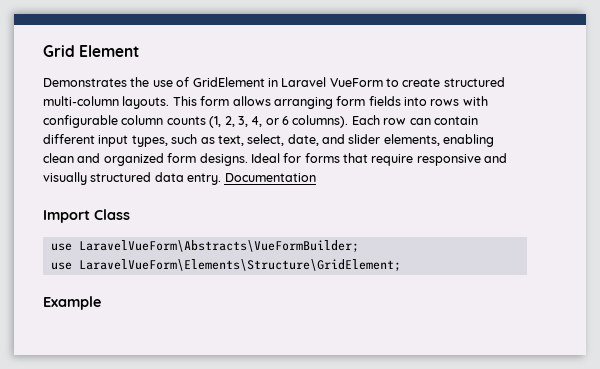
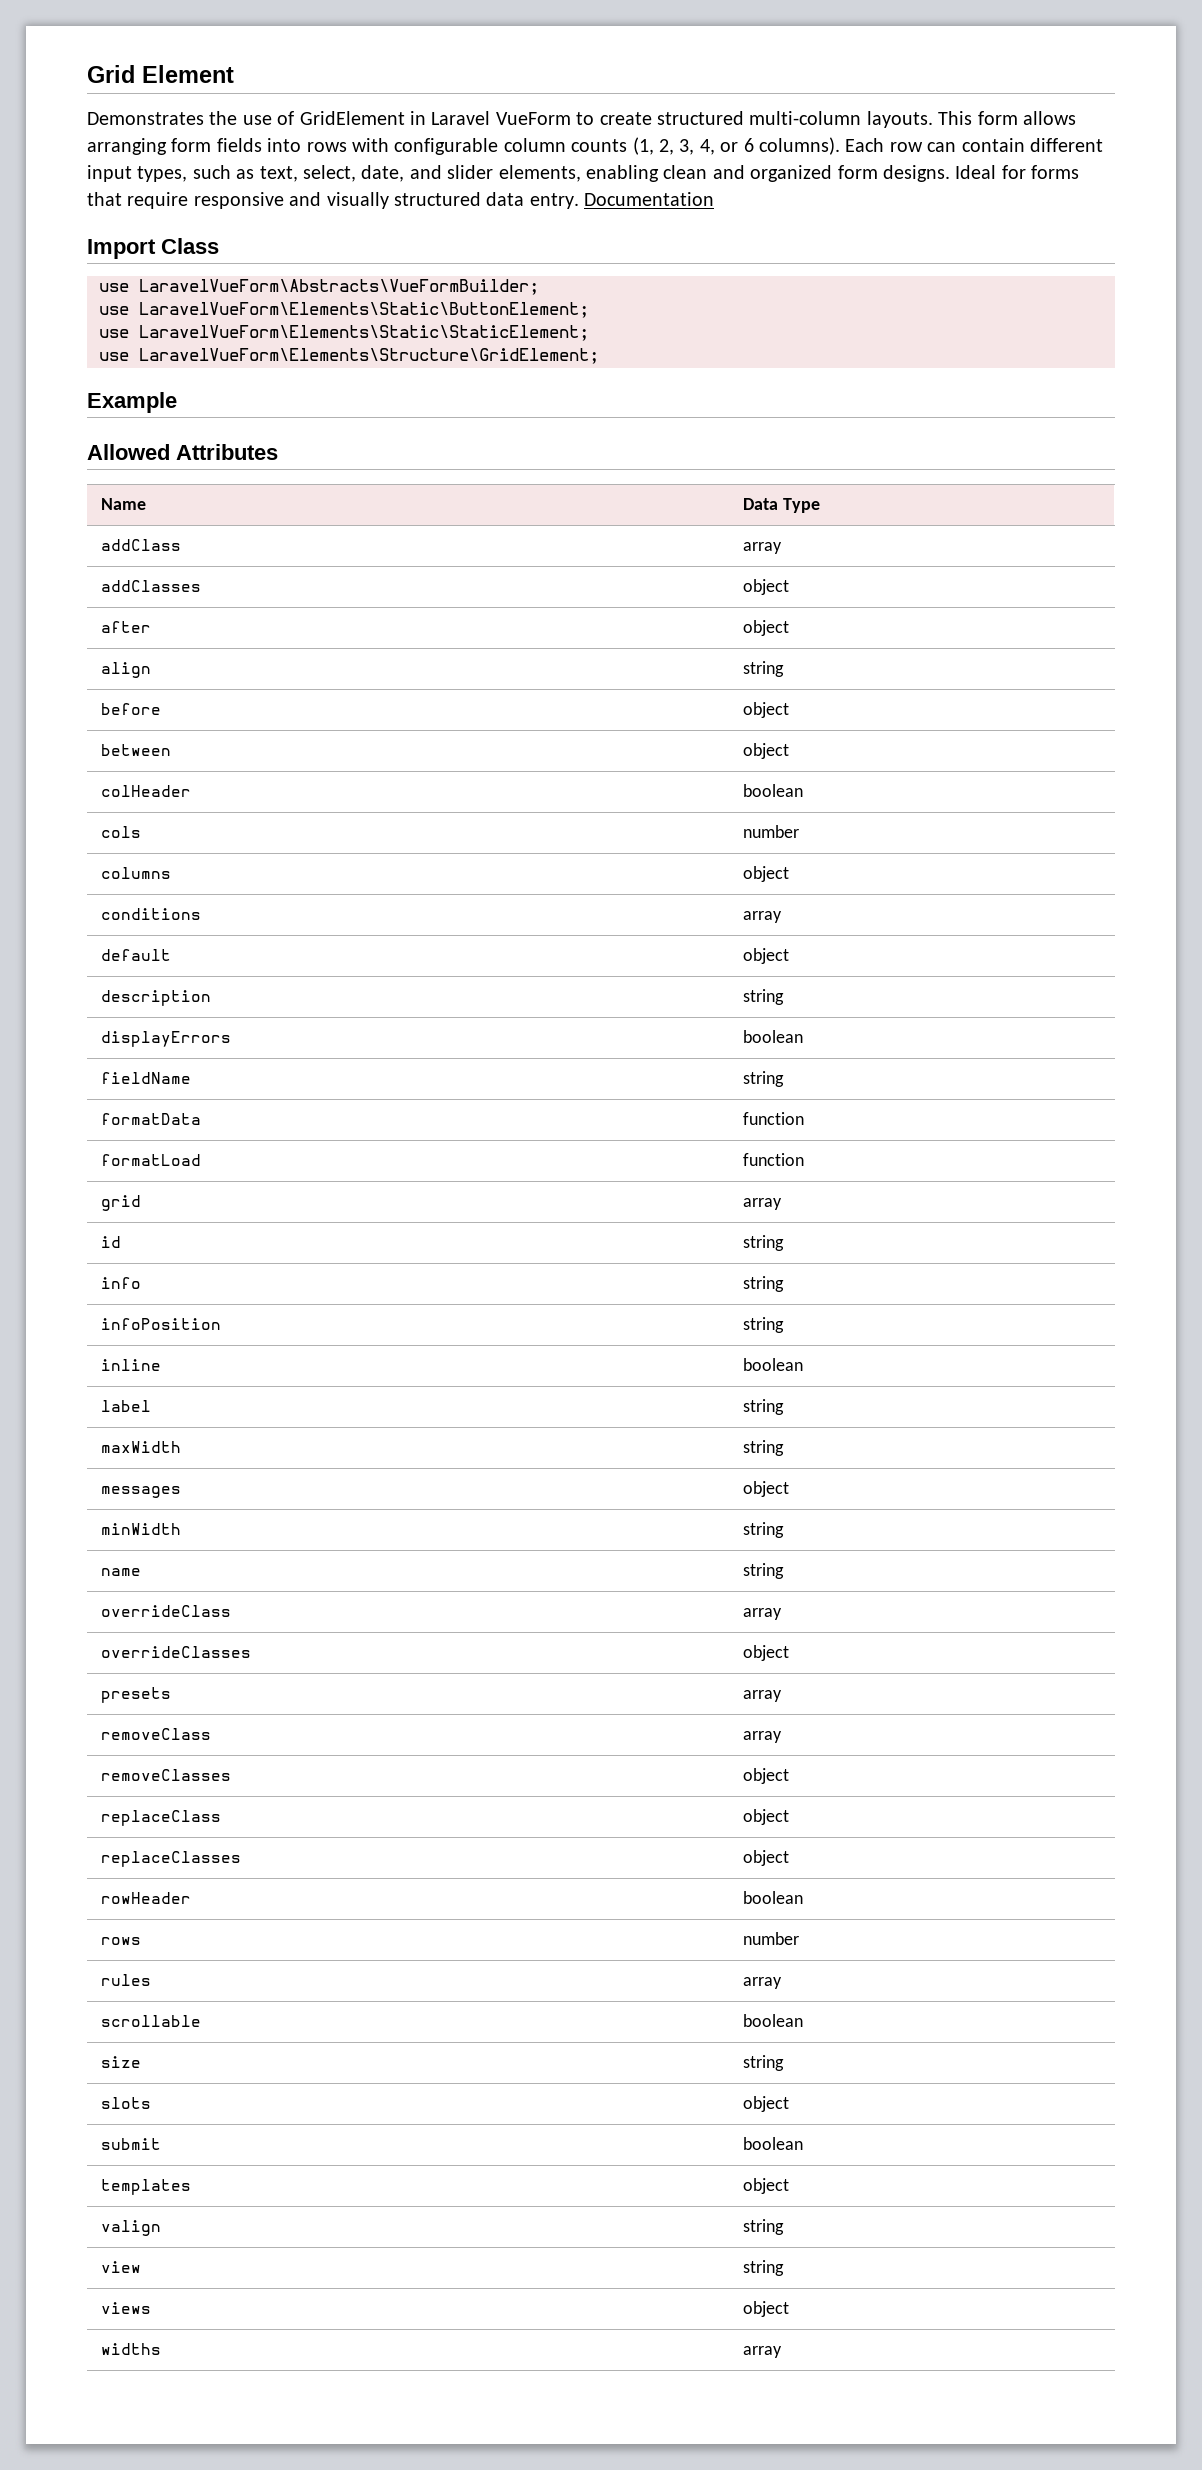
+ use LaravelVueForm\Elements\Static\ButtonElement;
+ use LaravelVueForm\Elements\Static\StaticElement;
+ Allowed Attributes
+ Name | Data Type
+ addClass | array
+ addClasses | object
+ after | object
+ align | string
+ before | object
+ between | object
+ colHeader | boolean
+ cols | number
+ columns | object
+ conditions | array
+ default | object
+ description | string
+ displayErrors | boolean
+ fieldName | string
+ formatData | function
+ formatLoad | function
+ grid | array
+ id | string
+ info | string
+ infoPosition | string
+ inline | boolean
+ label | string
+ maxWidth | string
+ messages | object
+ minWidth | string
+ name | string
+ overrideClass | array
+ overrideClasses | object
+ presets | array
+ removeClass | array
+ removeClasses | object
+ replaceClass | object
+ replaceClasses | object
+ rowHeader | boolean
+ rows | number
+ rules | array
+ scrollable | boolean
+ size | string
+ slots | object
+ submit | boolean
+ templates | object
+ valign | string
+ view | string
+ views | object
+ widths | array

